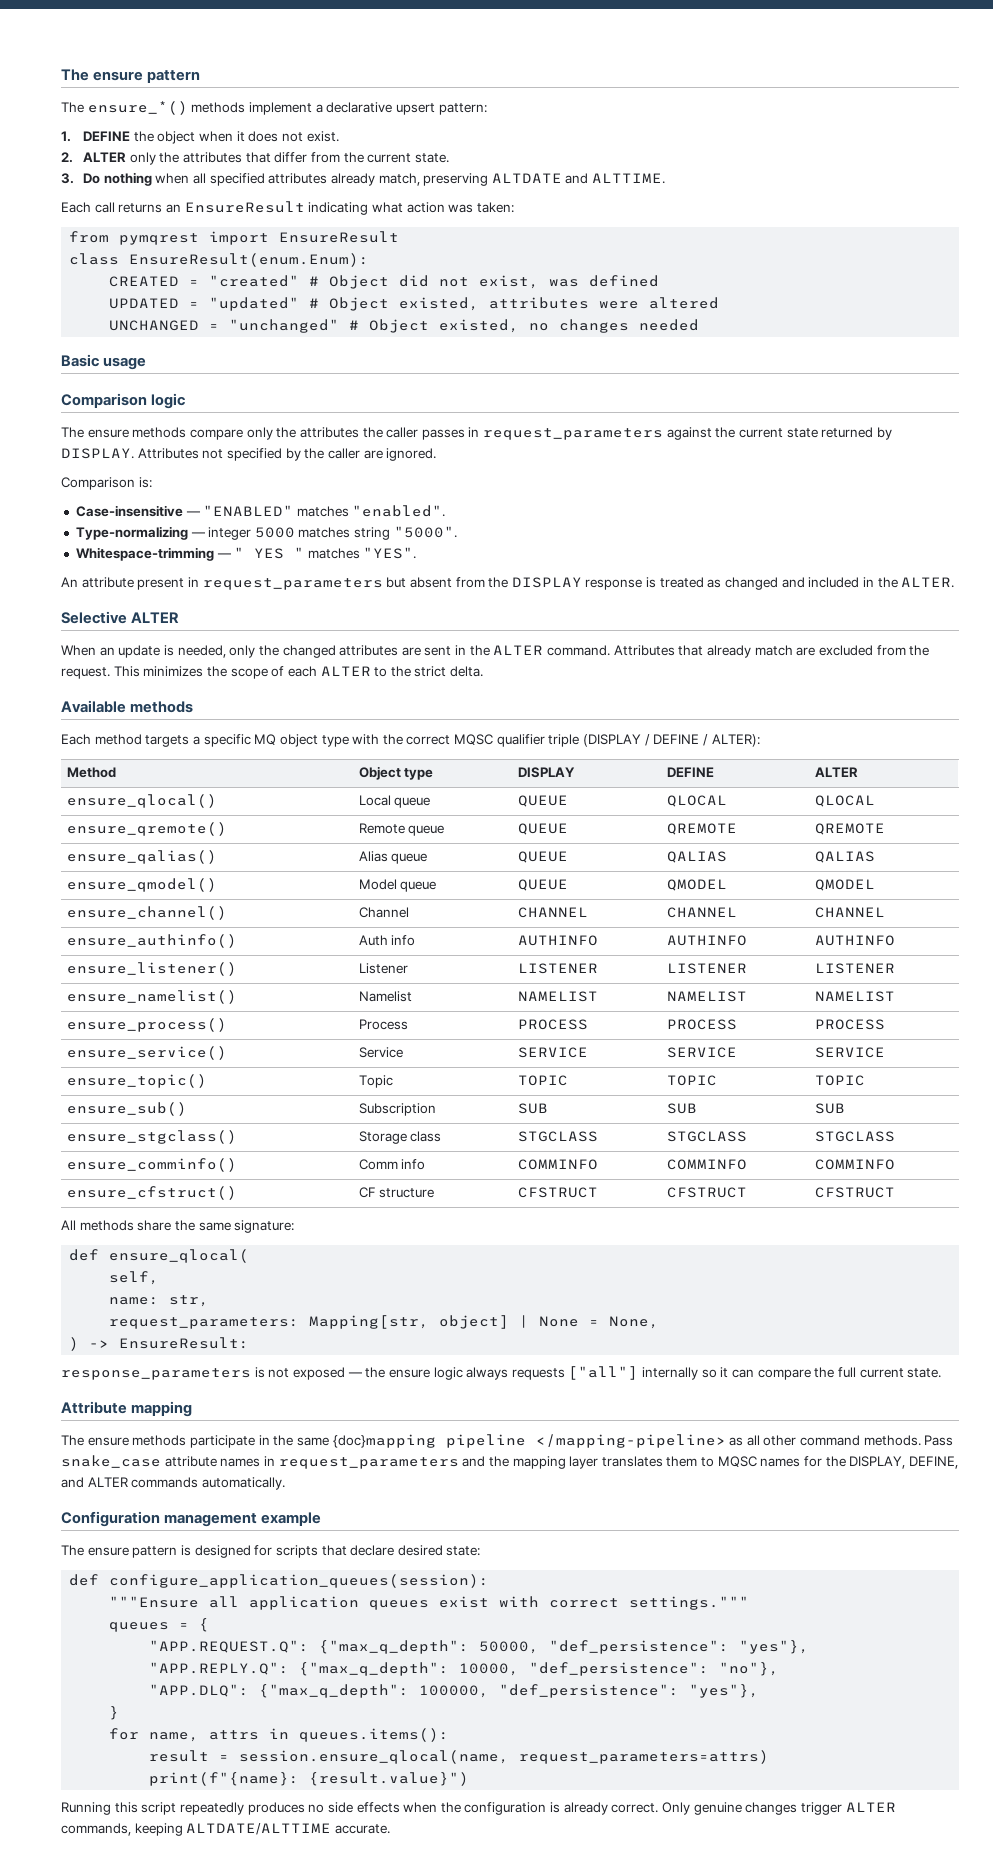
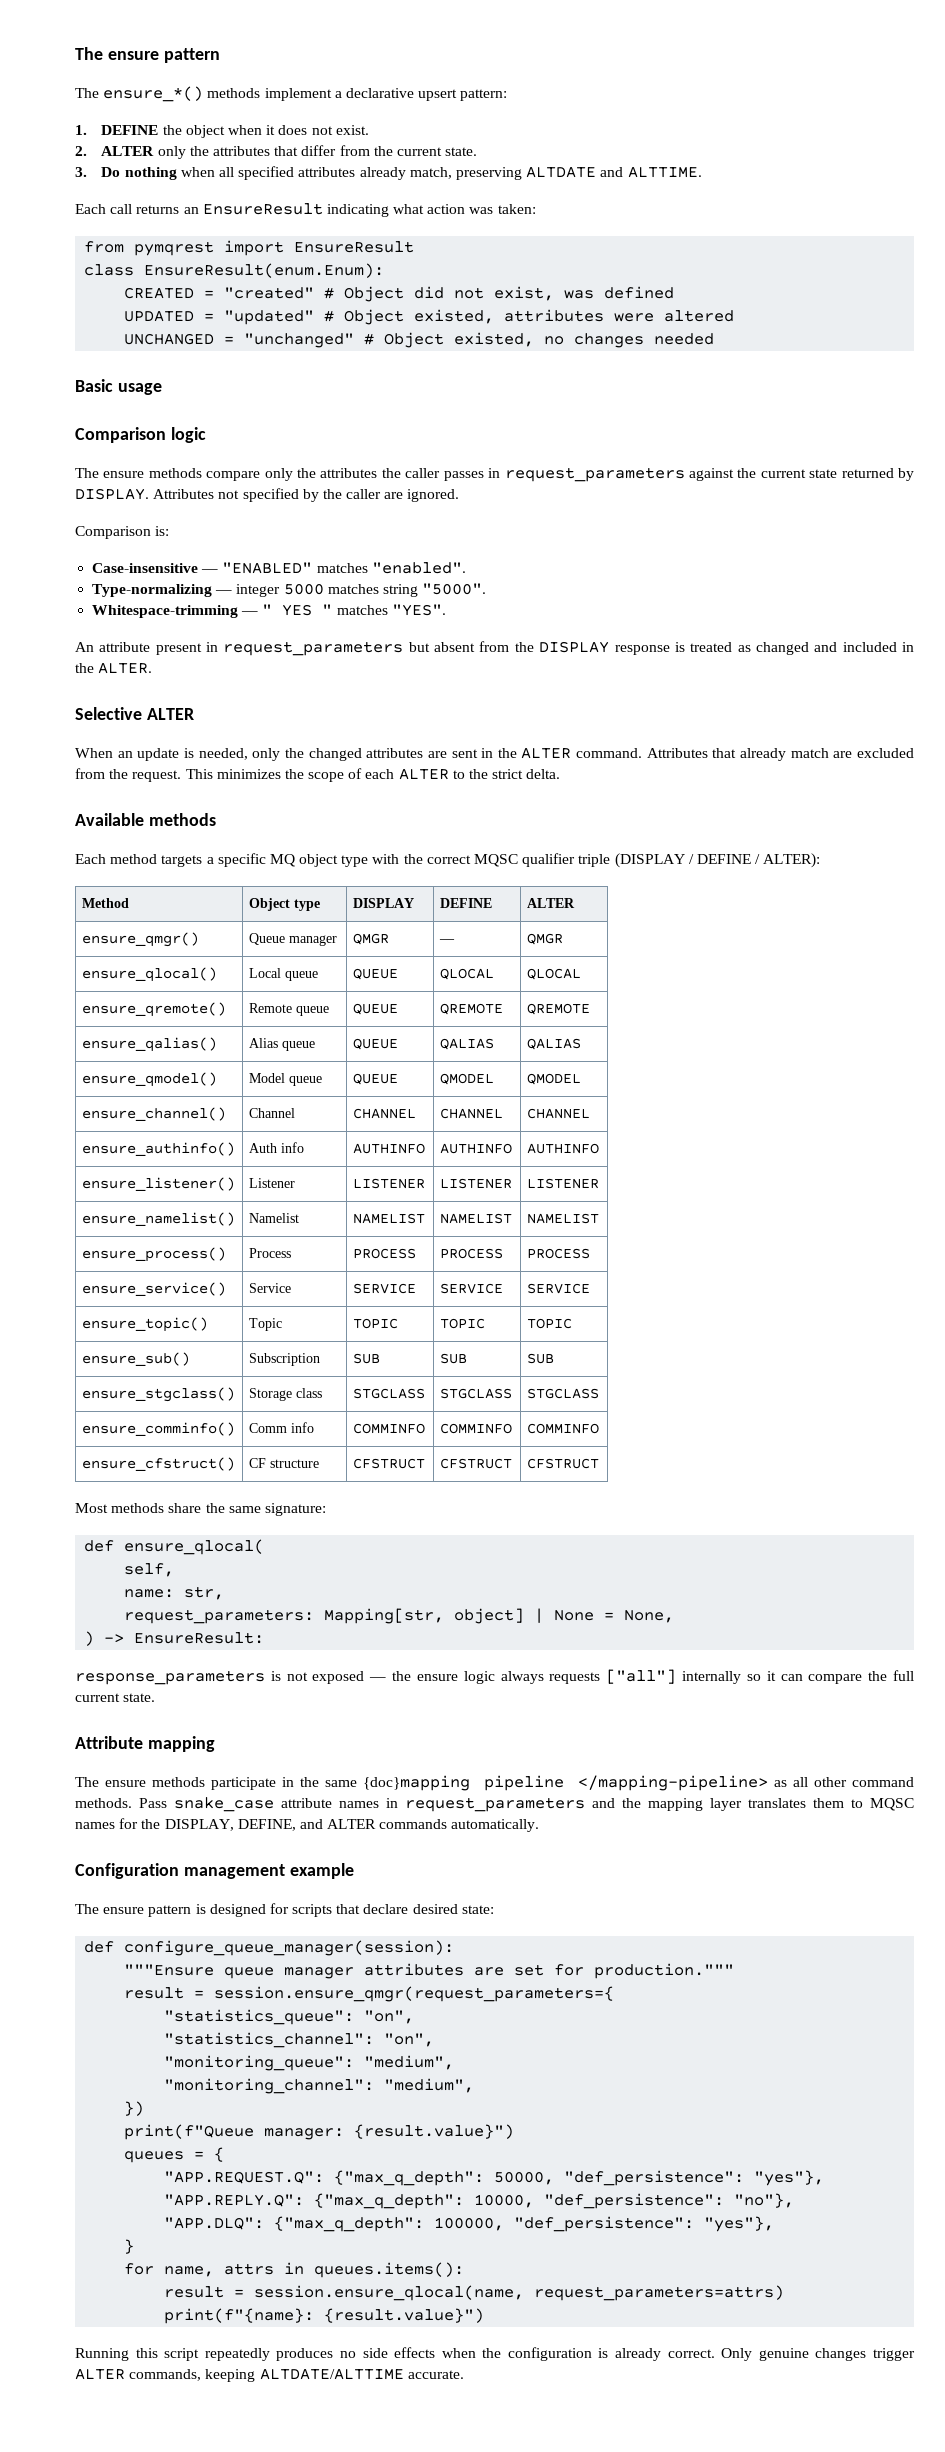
+ ensure_qmgr() | Queue manager | QMGR | — | QMGR
- All methods share the same signature:
+ Most methods share the same signature:
- def configure_application_queues(session):
+ def configure_queue_manager(session):
- """Ensure all application queues exist with correct settings."""
+ """Ensure queue manager attributes are set for production."""
+ result = session.ensure_qmgr(request_parameters={
+ "statistics_queue": "on",
+ "statistics_channel": "on",
+ "monitoring_queue": "medium",
+ "monitoring_channel": "medium",
+ })
+ print(f"Queue manager: {result.value}")

